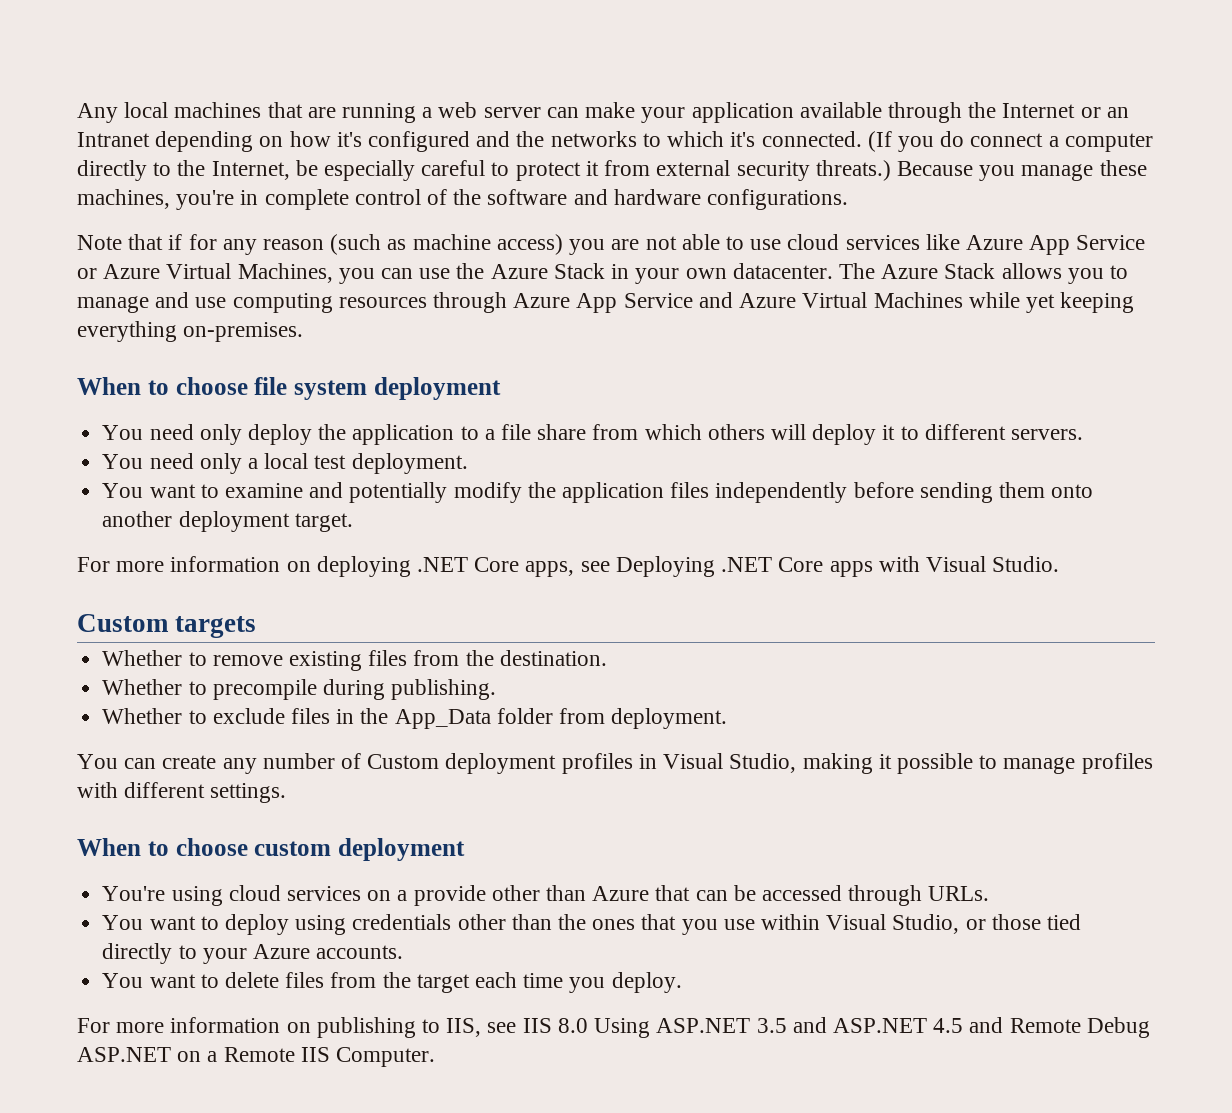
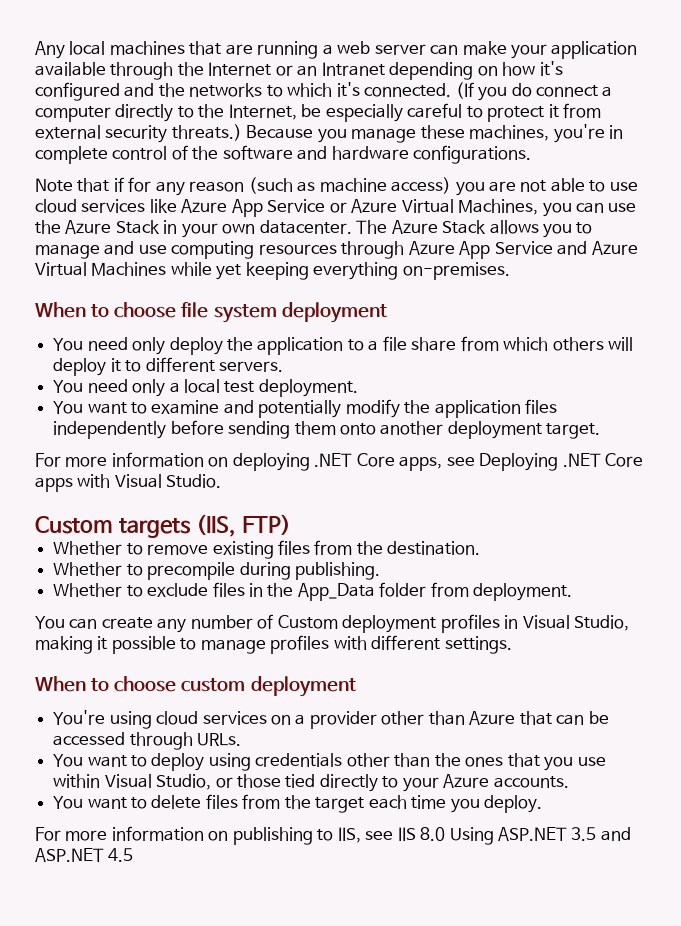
- Custom targets
+ Custom targets (IIS, FTP)
- You're using cloud services on a provide other than Azure that can be accessed through URLs.
+ You're using cloud services on a provider other than Azure that can be accessed through URLs.
- For more information on publishing to IIS, see IIS 8.0 Using ASP.NET 3.5 and ASP.NET 4.5 and Remote Debug ASP.NET on a Remote IIS Computer.
+ For more information on publishing to IIS, see IIS 8.0 Using ASP.NET 3.5 and ASP.NET 4.5

